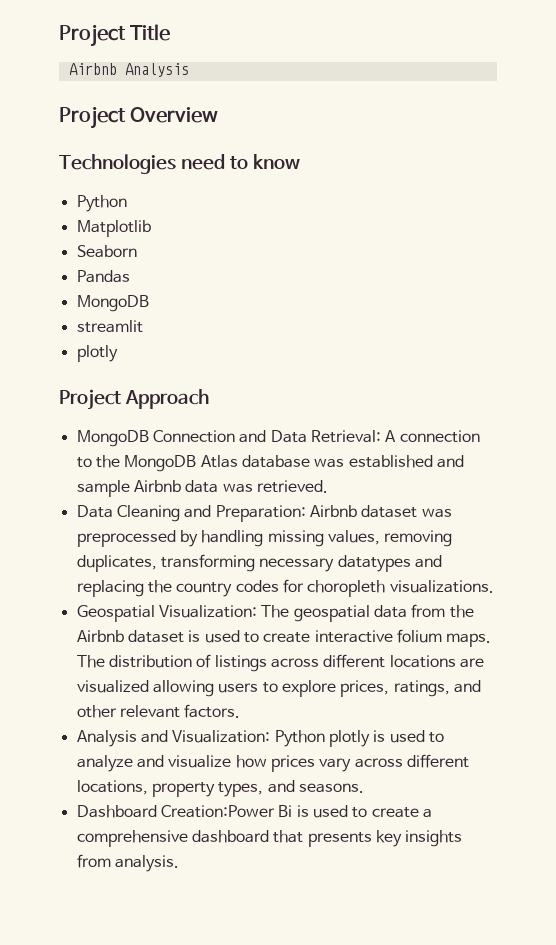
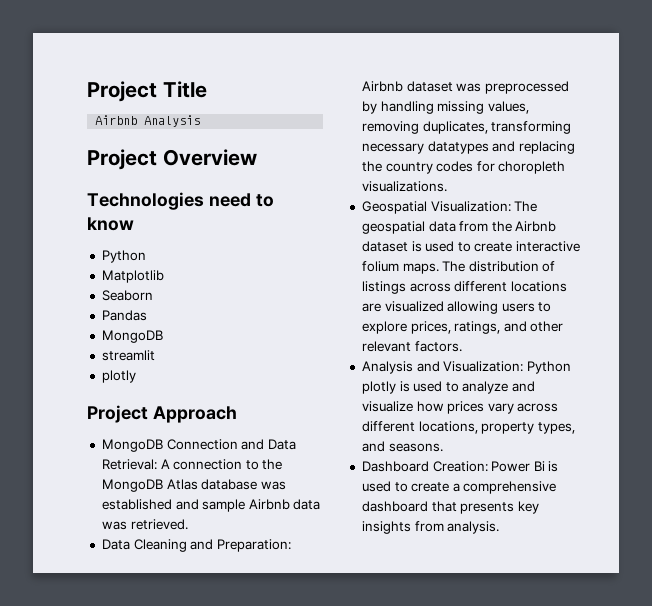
- Dashboard Creation:Power Bi is used to create a comprehensive dashboard that presents key insights from analysis.
+ Dashboard Creation: Power Bi is used to create a comprehensive dashboard that presents key insights from analysis.

